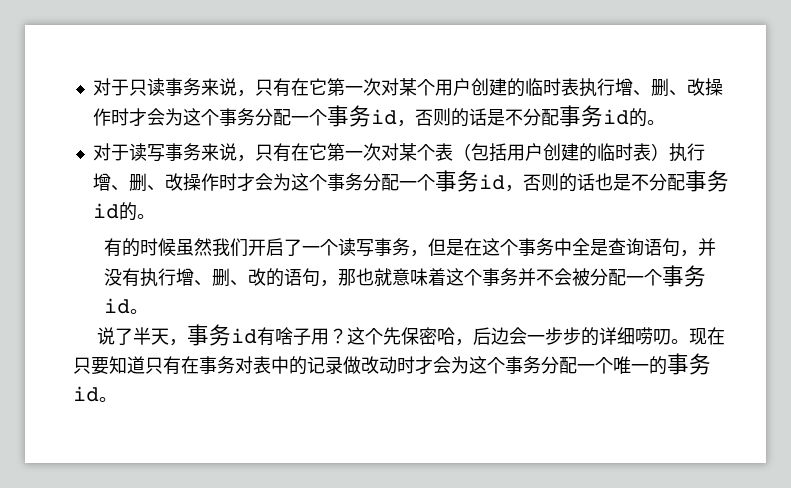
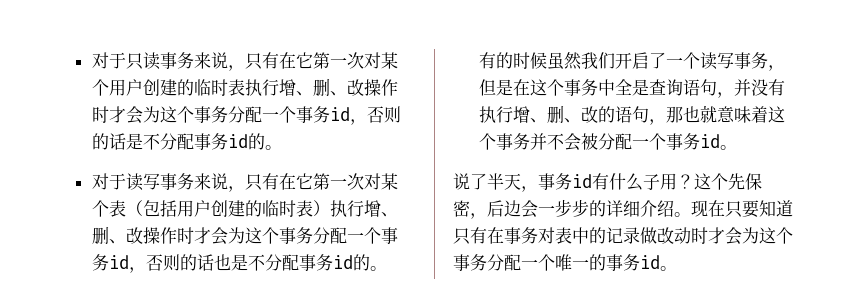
- 说了半天，事务id有啥子用？
+ 说了半天，事务id有什么子用？
- 这个先保密哈，后边会一步步的详细唠叨。
+ 这个先保密，后边会一步步的详细介绍。

